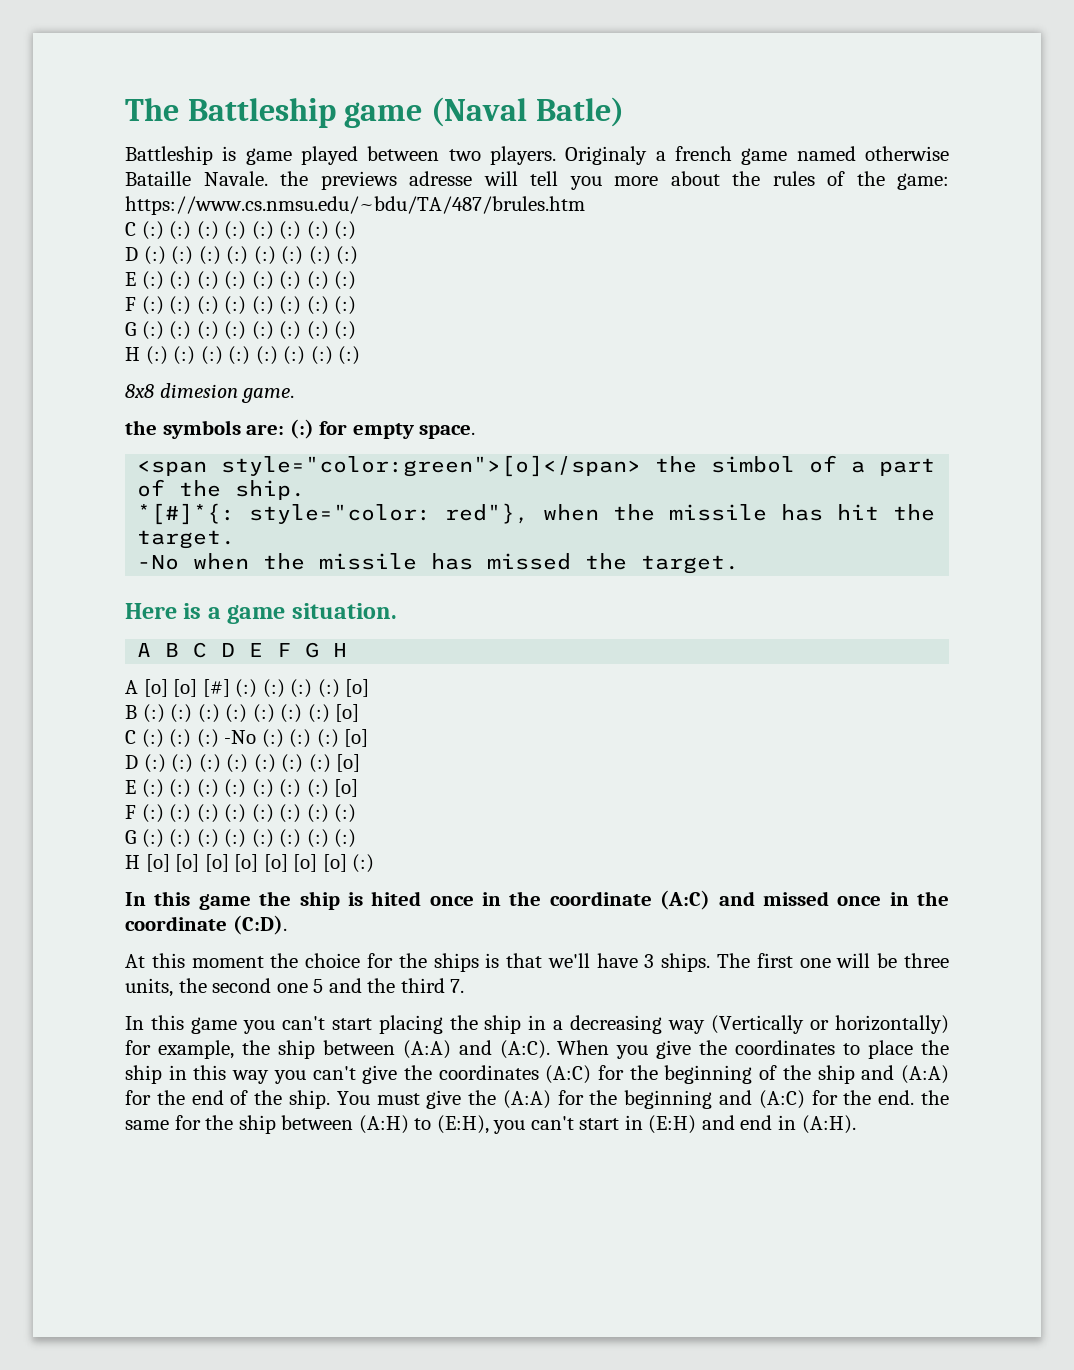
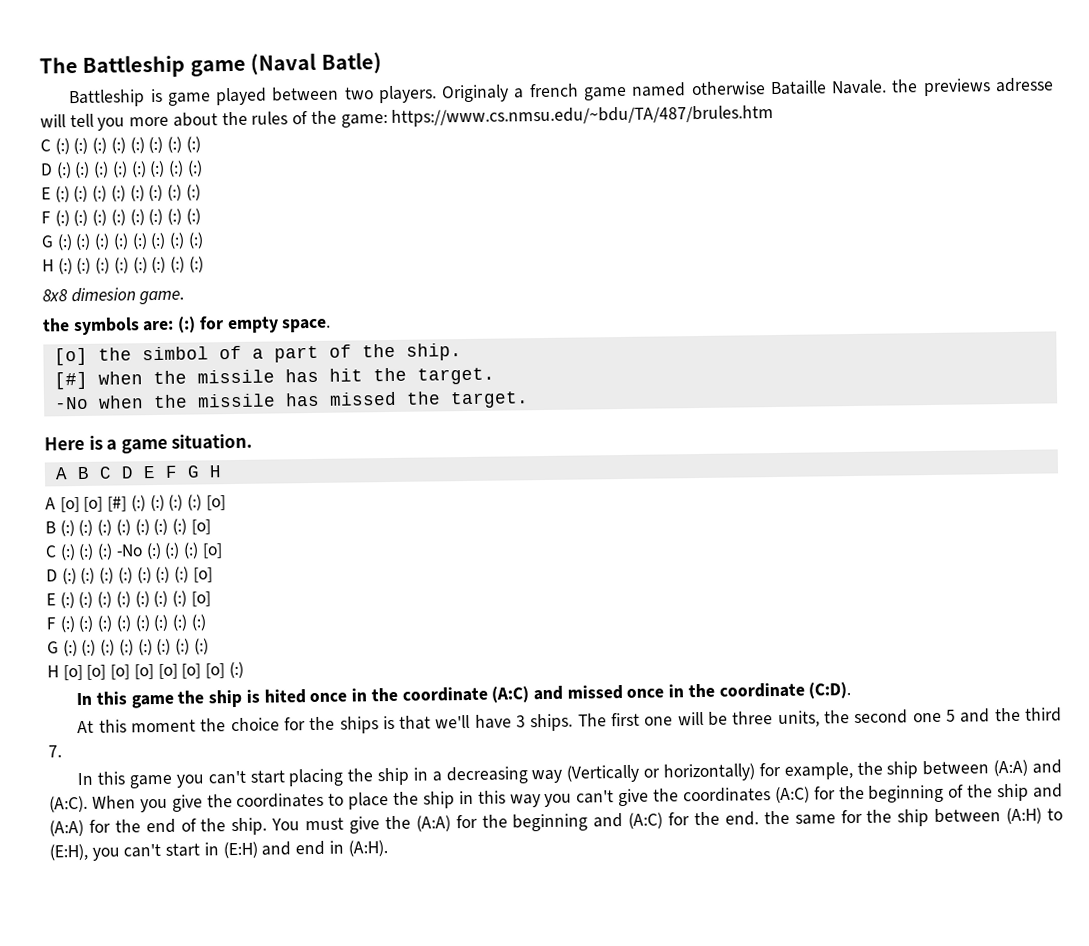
- <span style="color:green">[o]</span> the simbol of a part of the ship.
+ [o] the simbol of a part of the ship.
- *[#]*{: style="color: red"}, when the missile has hit the target.
+ [#] when the missile has hit the target.

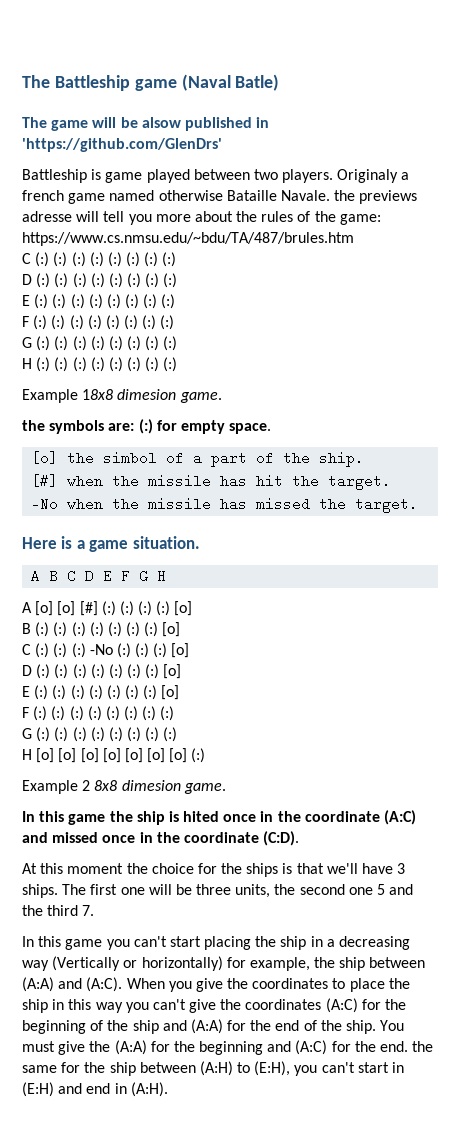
+ The game will be alsow published in 'https://github.com/GlenDrs'
- 8x8 dimesion game.
+ Example 18x8 dimesion game.
+ Example 2 8x8 dimesion game.

